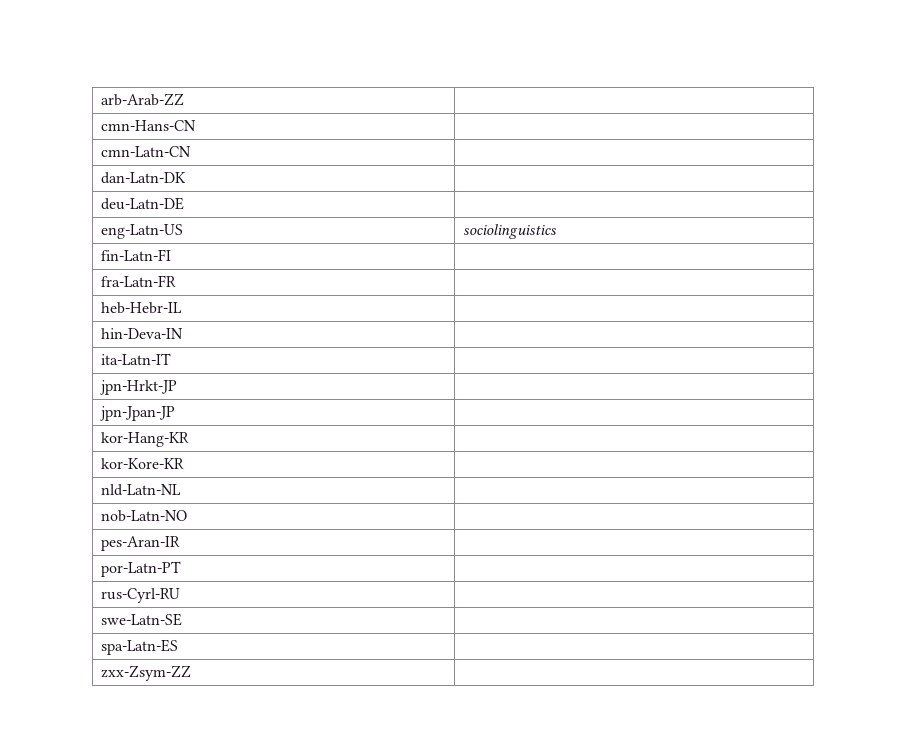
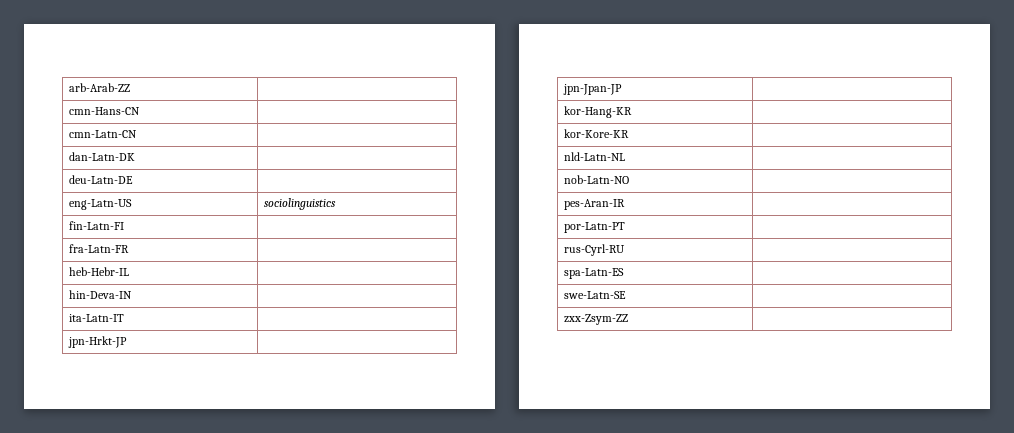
+ spa-Latn-ES |
  swe-Latn-SE |
- spa-Latn-ES |

